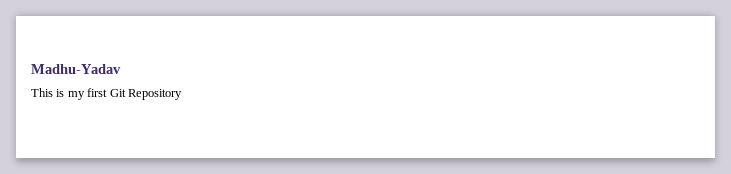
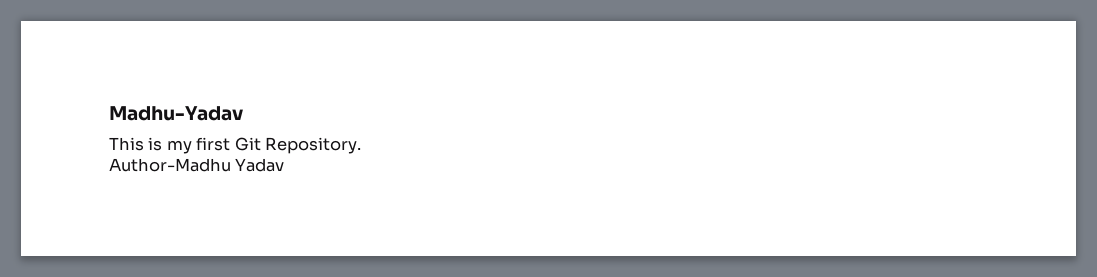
- This is my first Git Repository
+ This is my first Git Repository.
+ Author-Madhu Yadav

